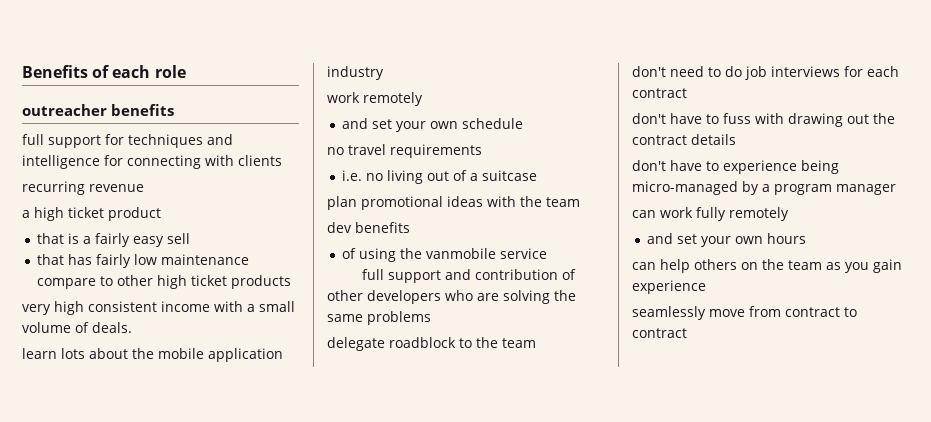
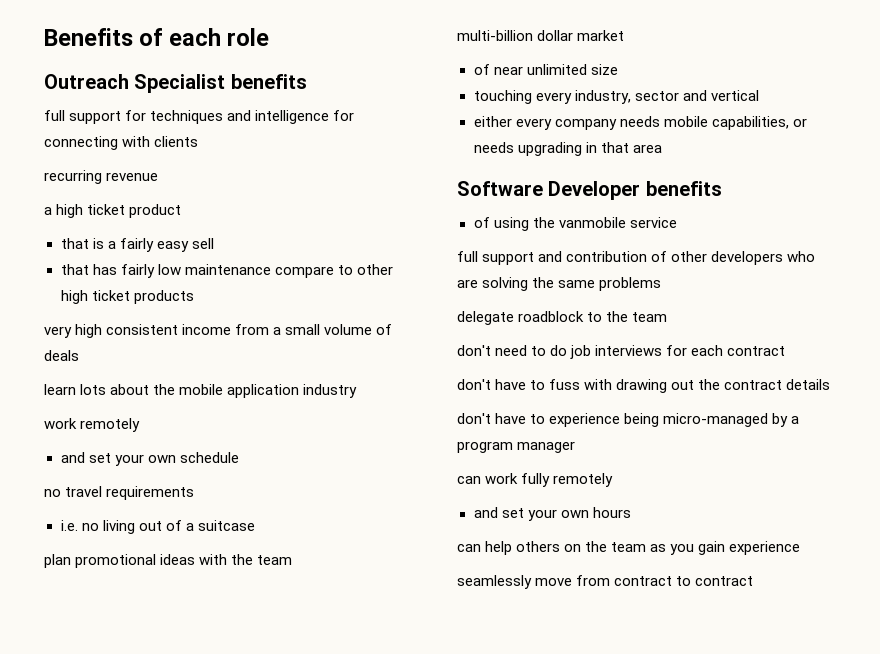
- outreacher benefits
+ Outreach Specialist benefits
- very high consistent income with a small volume of deals.
+ very high consistent income from a small volume of deals
- dev benefits
+ multi-billion dollar market
+ of near unlimited size
+ touching every industry, sector and vertical
+ either every company needs mobile capabilities, or needs upgrading in that area
+ Software Developer benefits

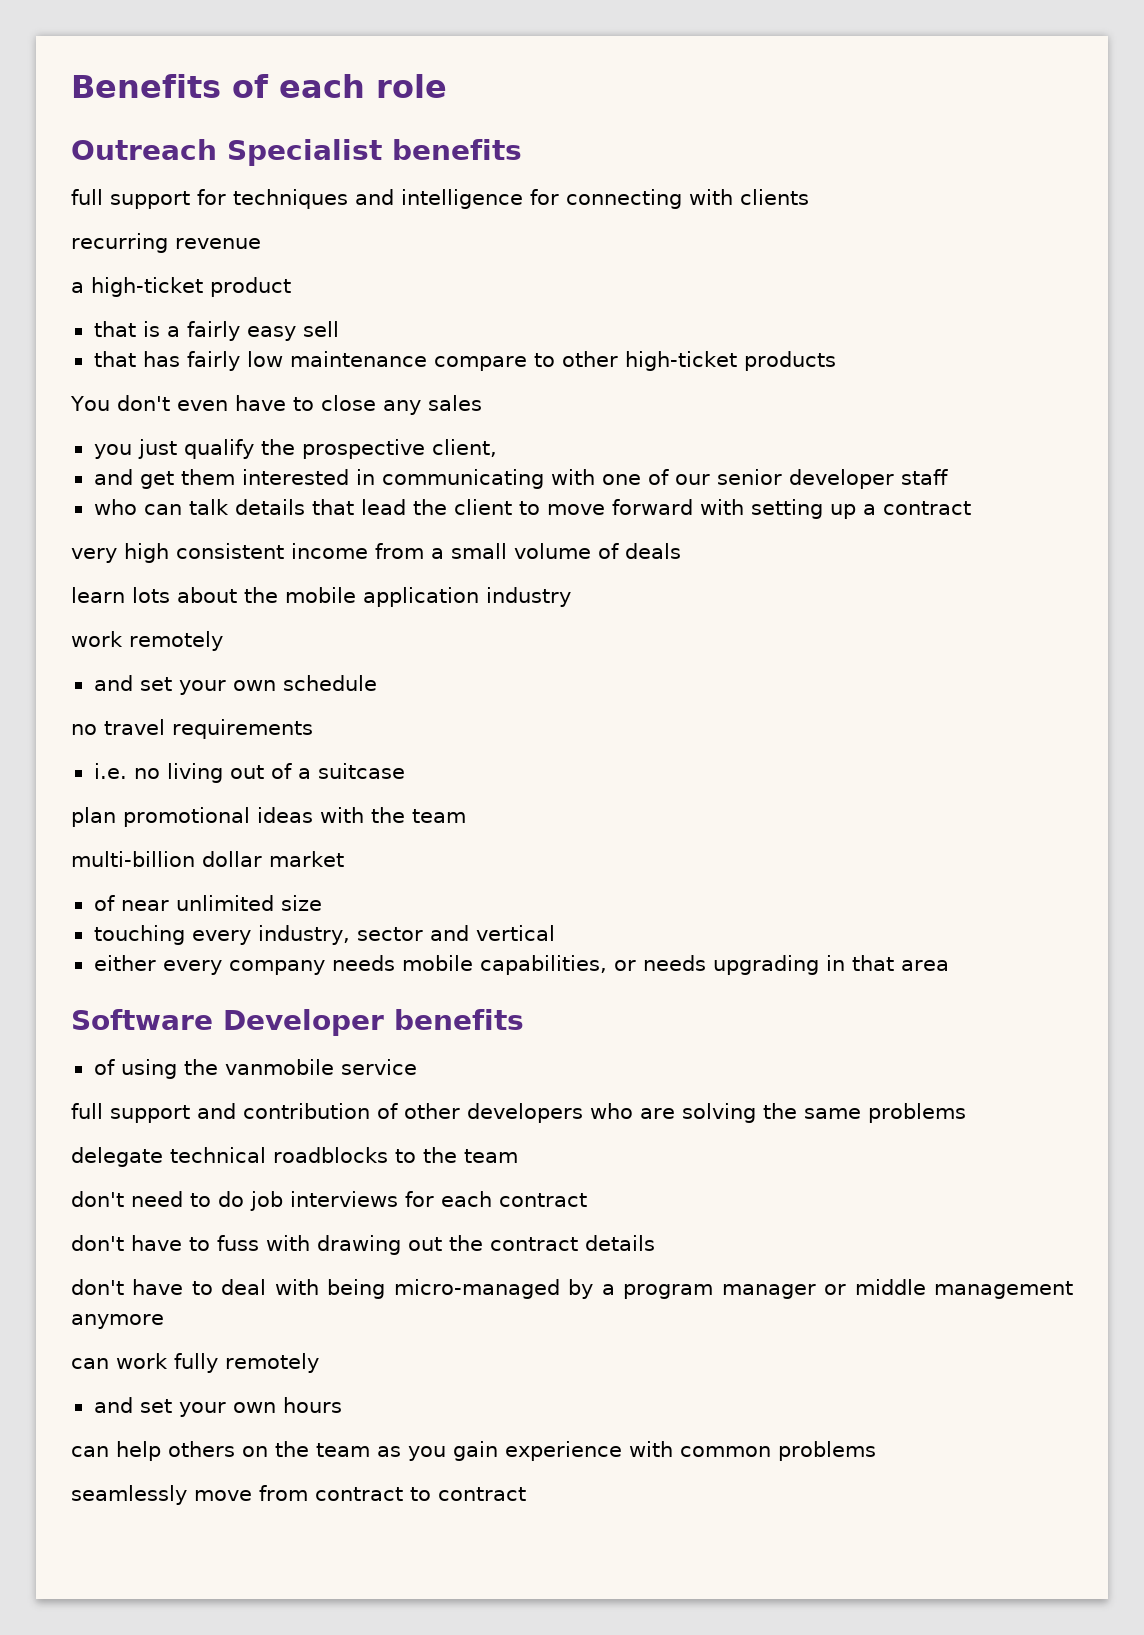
- a high ticket product
+ a high-ticket product
- that has fairly low maintenance compare to other high ticket products
+ that has fairly low maintenance compare to other high-ticket products
+ You don't even have to close any sales
+ you just qualify the prospective client,
+ and get them interested in communicating with one of our senior developer staff
+ who can talk details that lead the client to move forward with setting up a contract
- delegate roadblock to the team
+ delegate technical roadblocks to the team
- don't have to experience being micro-managed by a program manager
+ don't have to deal with being micro-managed by a program manager or middle management anymore
- can help others on the team as you gain experience
+ can help others on the team as you gain experience with common problems

